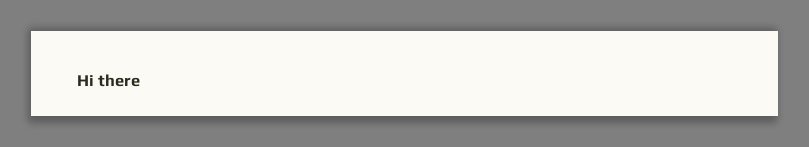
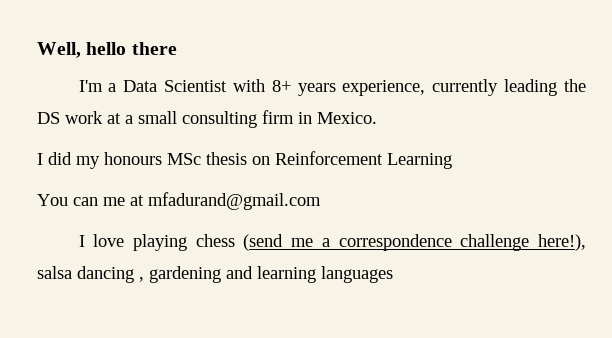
- Hi there
+ Well, hello there
+ I'm a Data Scientist with 8+ years experience, currently leading the DS work at a small consulting firm in Mexico.
+ I did my honours MSc thesis on Reinforcement Learning
+ You can me at mfadurand@gmail.com
+ I love playing chess (send me a correspondence challenge here!), salsa dancing , gardening and learning languages

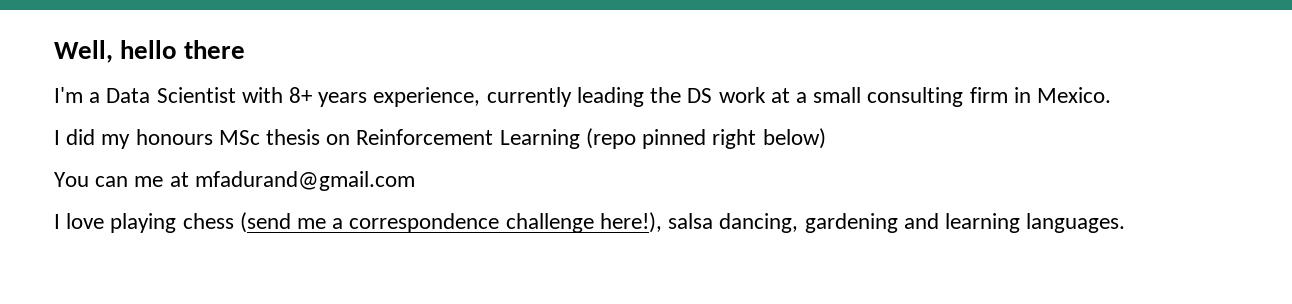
- I did my honours MSc thesis on Reinforcement Learning
+ I did my honours MSc thesis on Reinforcement Learning (repo pinned right below)
- I love playing chess (send me a correspondence challenge here!), salsa dancing , gardening and learning languages
+ I love playing chess (send me a correspondence challenge here!), salsa dancing, gardening and learning languages.

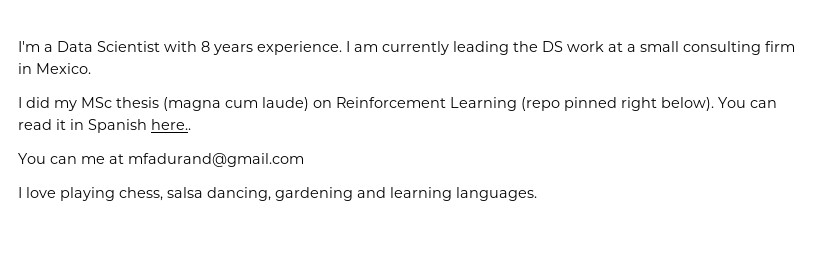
- Well, hello there
- I'm a Data Scientist with 8+ years experience, currently leading the DS work at a small consulting firm in Mexico.
+ I'm a Data Scientist with 8 years experience. I am currently leading the DS work at a small consulting firm in Mexico.
- I did my honours MSc thesis on Reinforcement Learning (repo pinned right below)
+ I did my MSc thesis (magna cum laude) on Reinforcement Learning (repo pinned right below). You can read it in Spanish here..
- I love playing chess (send me a correspondence challenge here!), salsa dancing, gardening and learning languages.
+ I love playing chess, salsa dancing, gardening and learning languages.

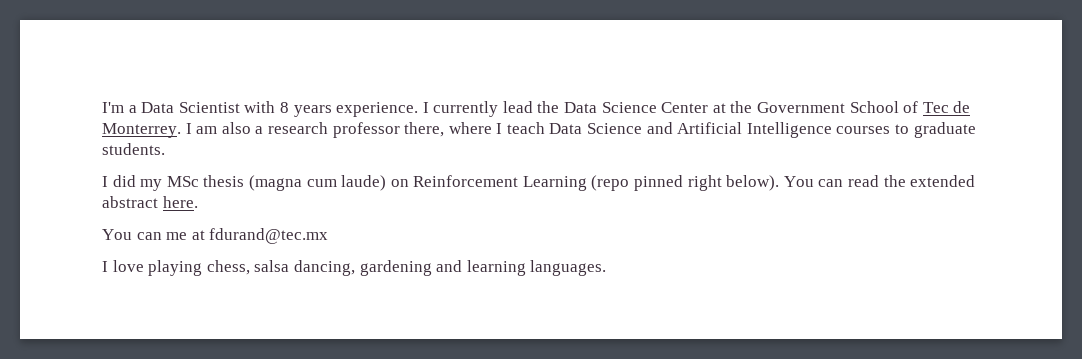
- I am currently leading the DS work at a small consulting firm in Mexico.
+ I currently lead the Data Science Center at the Government School of Tec de Monterrey. I am also a research professor there, where I teach Data Science and Artificial Intelligence courses to graduate students.
- You can read it in Spanish here..
+ You can read the extended abstract here.
- You can me at mfadurand@gmail.com
+ You can me at fdurand@tec.mx

